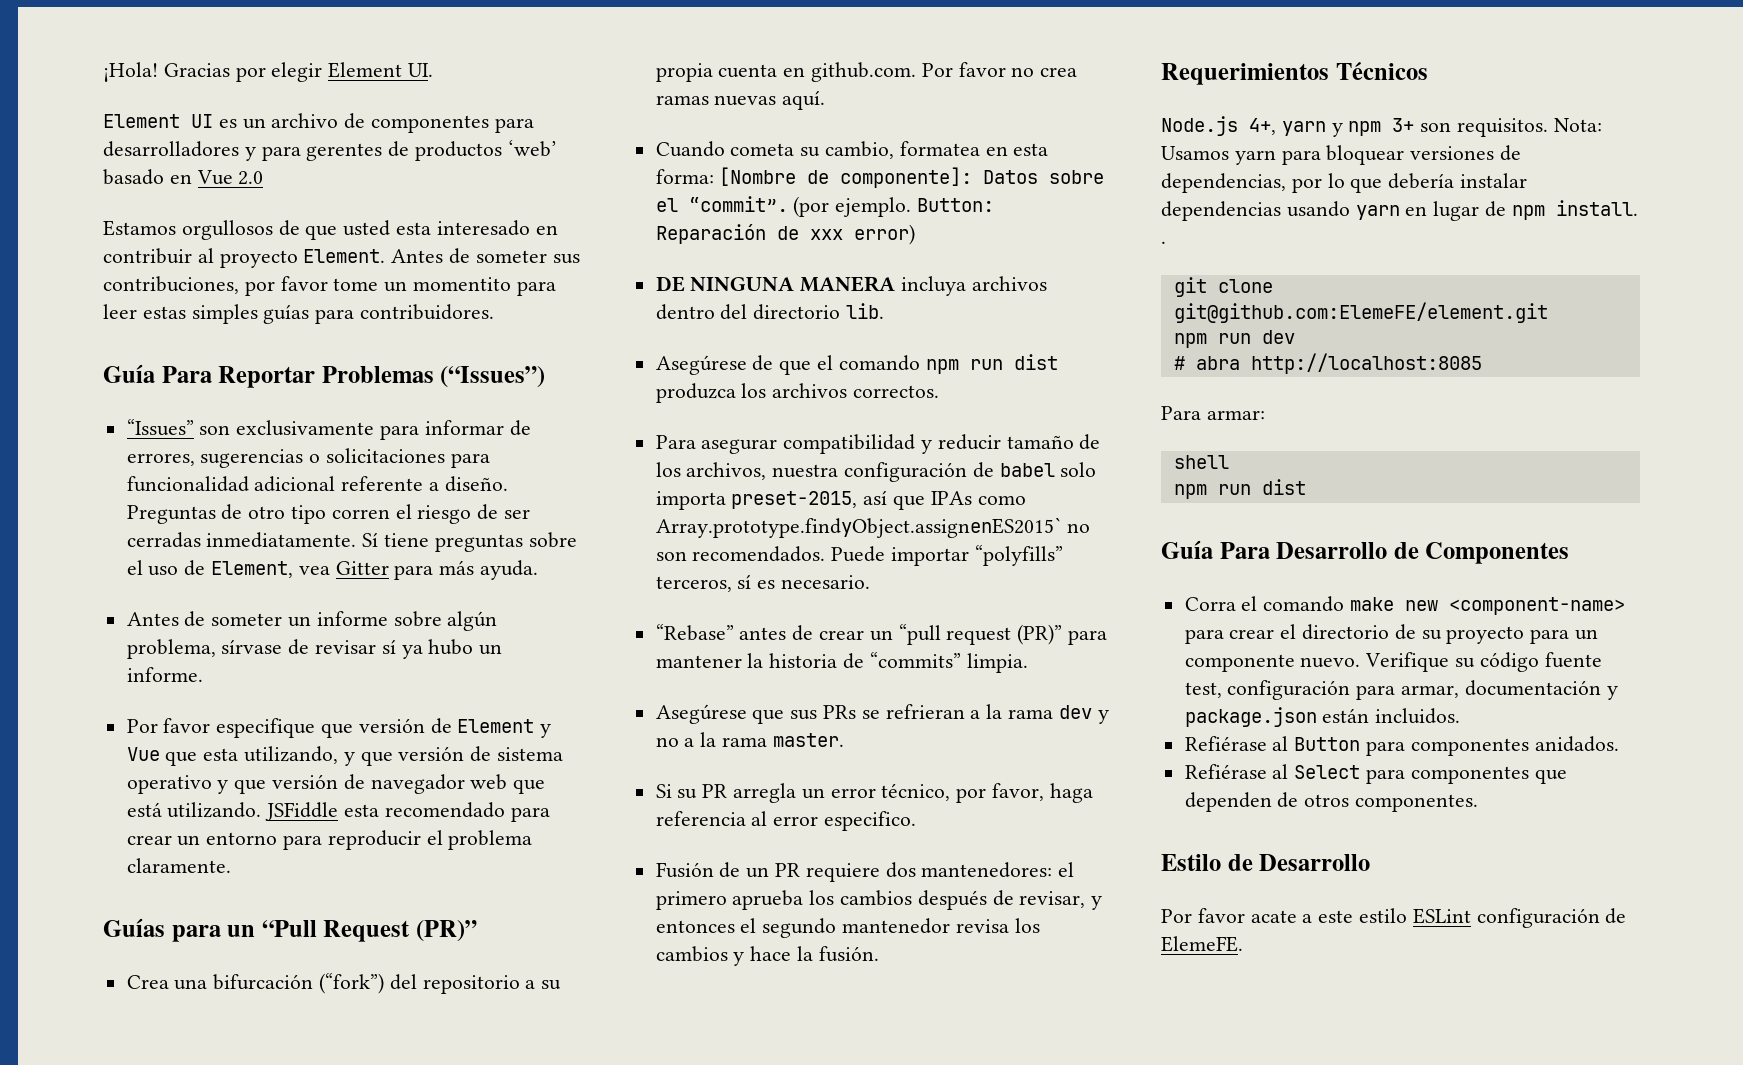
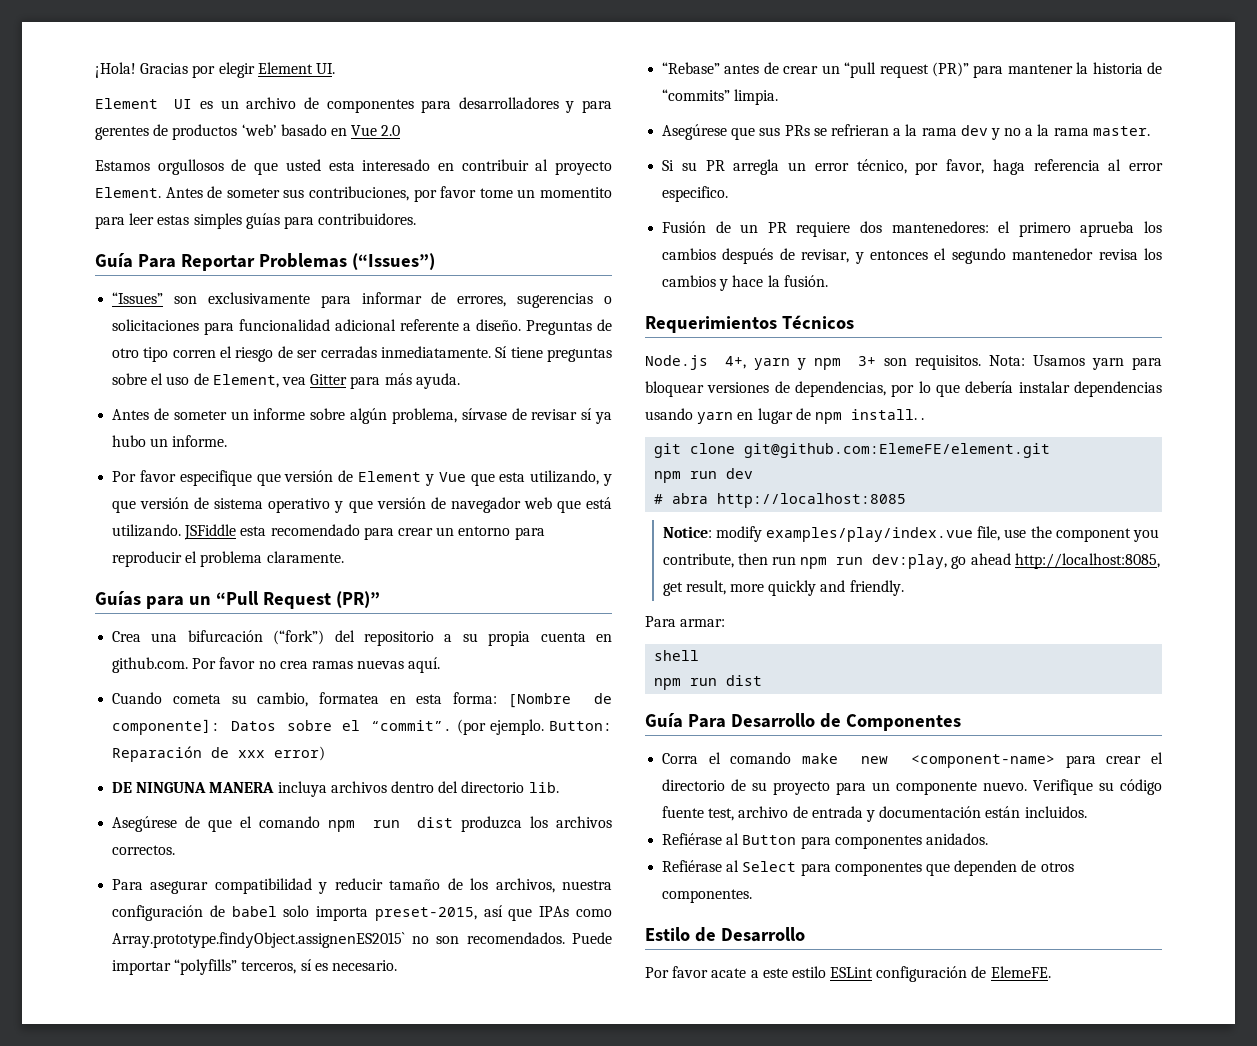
+ Notice: modify examples/play/index.vue file, use the component you contribute, then run npm run dev:play, go ahead http://localhost:8085, get result, more quickly and friendly.
- Verifique su código fuente test, configuración para armar, documentación y package.json están incluidos.
+ Verifique su código fuente test, archivo de entrada y documentación están incluidos.

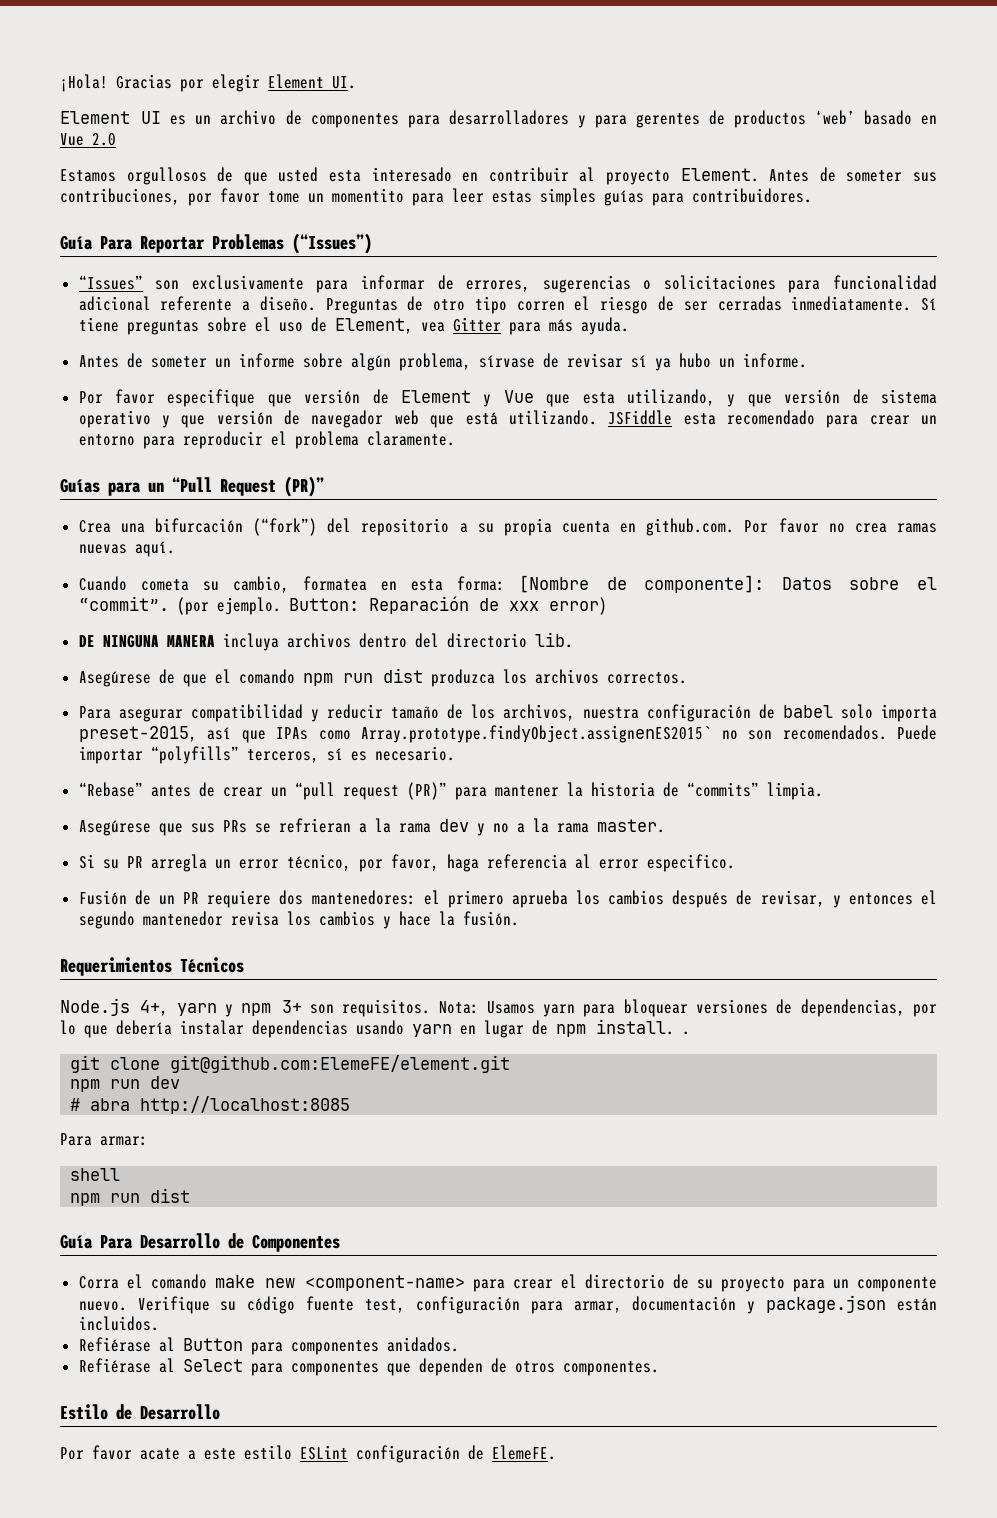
- Notice: modify examples/play/index.vue file, use the component you contribute, then run npm run dev:play, go ahead http://localhost:8085, get result, more quickly and friendly.
- Verifique su código fuente test, archivo de entrada y documentación están incluidos.
+ Verifique su código fuente test, configuración para armar, documentación y package.json están incluidos.

